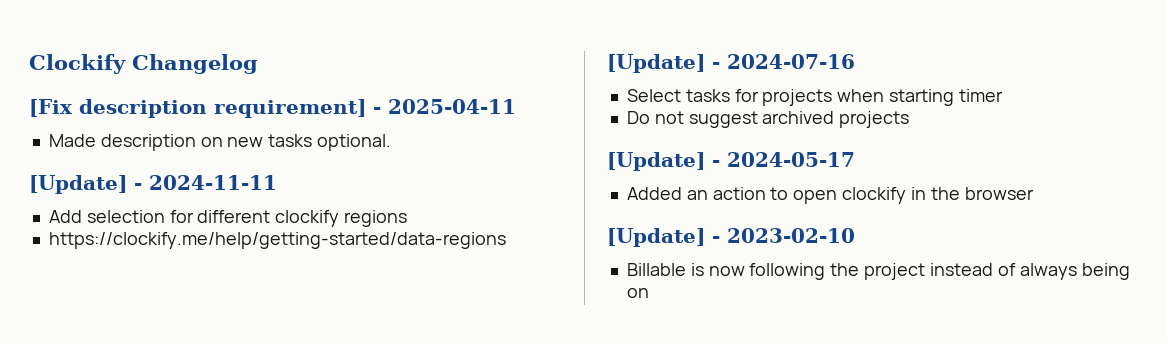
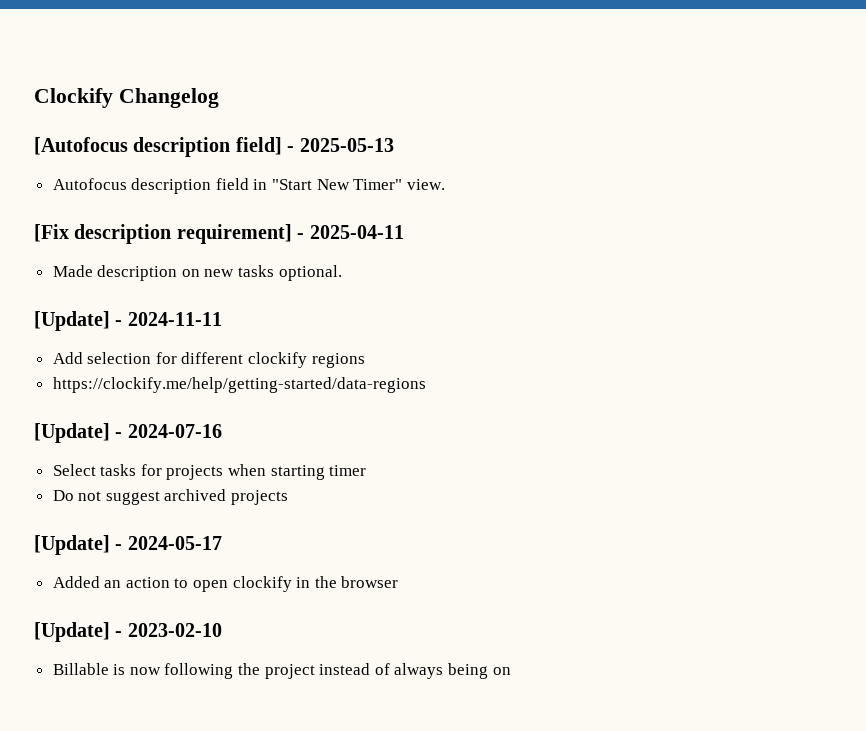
+ [Autofocus description field] - 2025-05-13
+ Autofocus description field in "Start New Timer" view.

